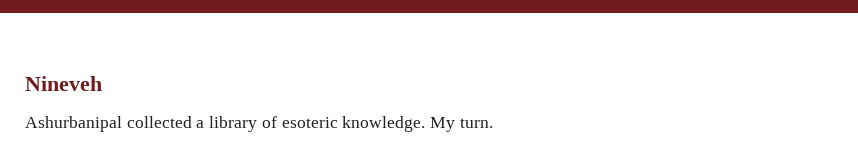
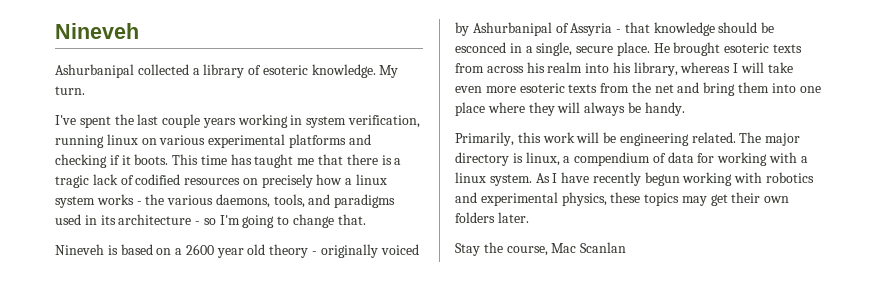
+ I've spent the last couple years working in system verification, running linux on various experimental platforms and checking if it boots. This time has taught me that there is a tragic lack of codified resources on precisely how a linux system works - the various daemons, tools, and paradigms used in its architecture - so I'm going to change that.
+ Nineveh is based on a 2600 year old theory - originally voiced by Ashurbanipal of Assyria - that knowledge should be esconced in a single, secure place. He brought esoteric texts from across his realm into his library, whereas I will take even more esoteric texts from the net and bring them into one place where they will always be handy.
+ Primarily, this work will be engineering related. The major directory is linux, a compendium of data for working with a linux system. As I have recently begun working with robotics and experimental physics, these topics may get their own folders later.
+ Stay the course, Mac Scanlan

